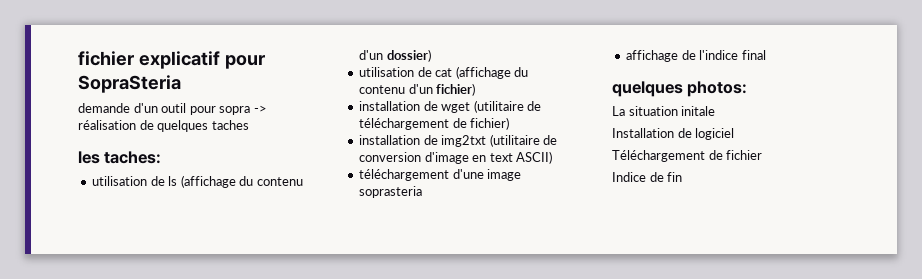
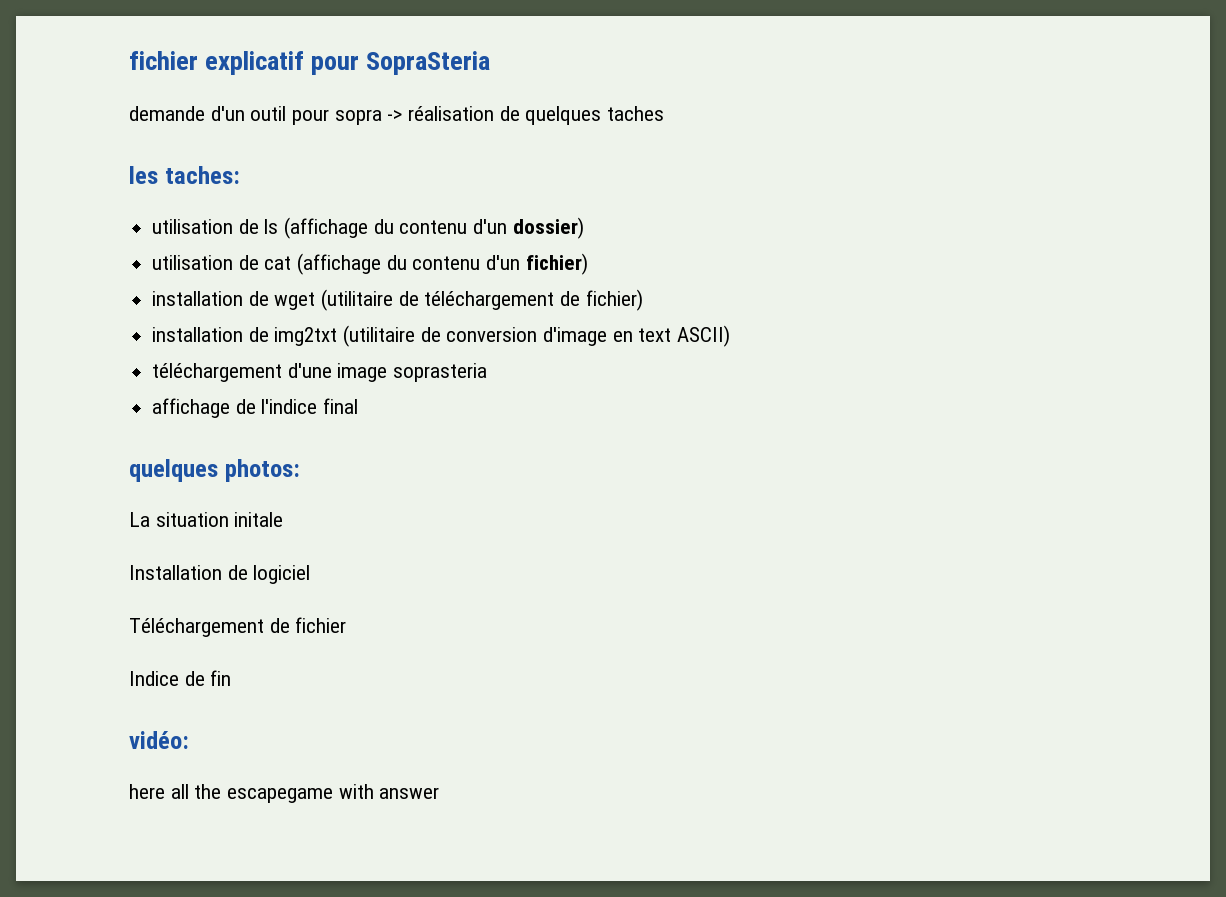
+ vidéo:
+ here all the escapegame with answer

